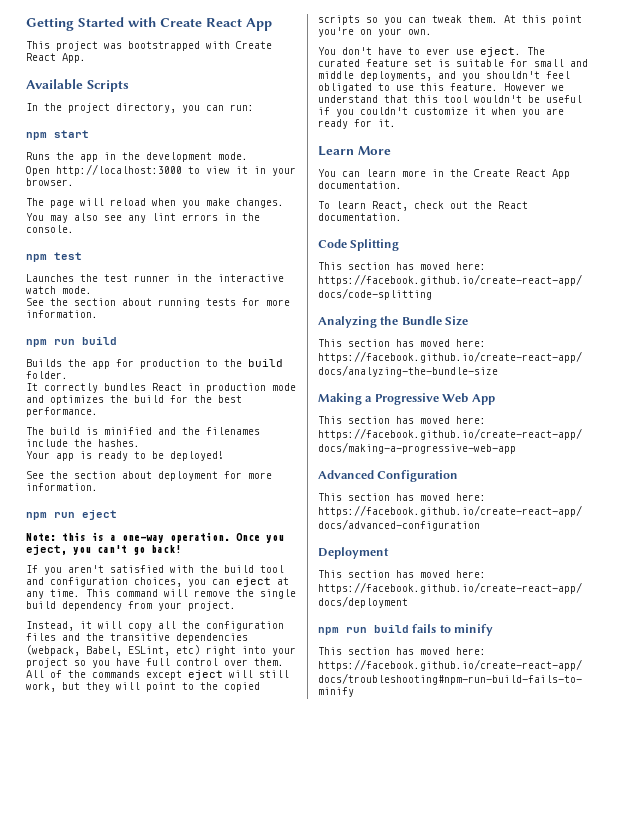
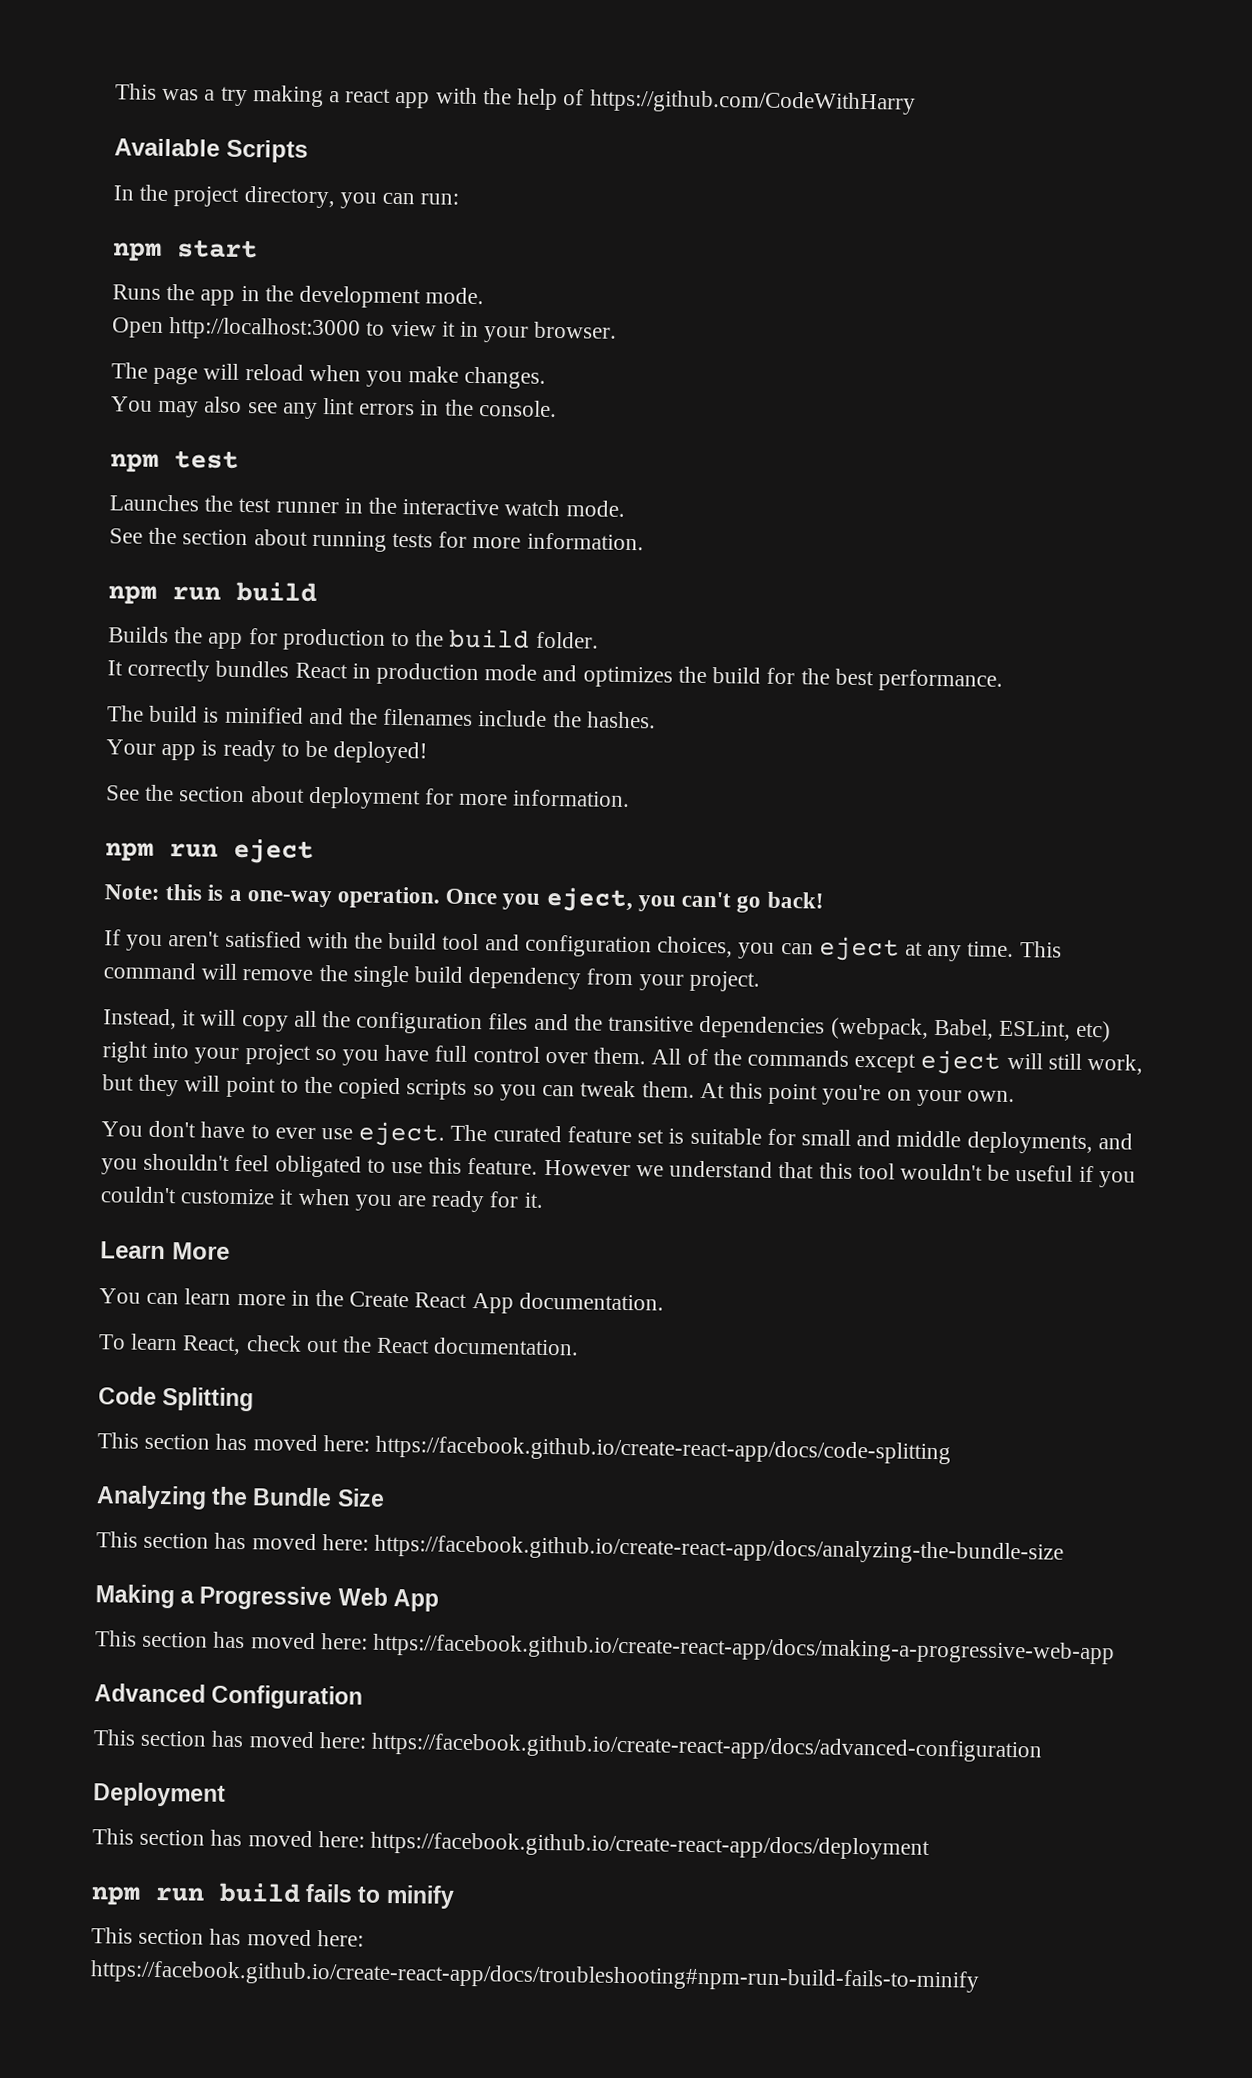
- Getting Started with Create React App
- This project was bootstrapped with Create React App.
+ This was a try making a react app with the help of https://github.com/CodeWithHarry

